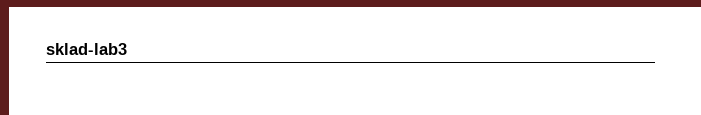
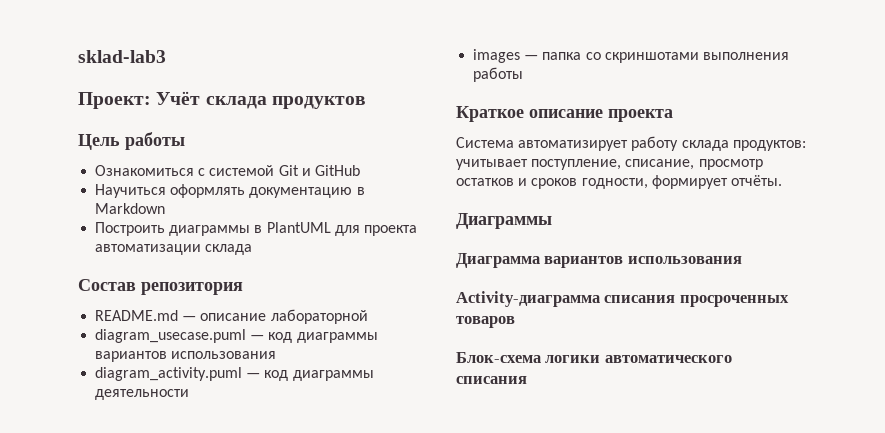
+ Проект: Учёт склада продуктов
+ Цель работы
+ Ознакомиться с системой Git и GitHub
+ Научиться оформлять документацию в Markdown
+ Построить диаграммы в PlantUML для проекта автоматизации склада
+ Состав репозитория
+ README.md — описание лабораторной
+ diagram_usecase.puml — код диаграммы вариантов использования
+ diagram_activity.puml — код диаграммы деятельности
+ images — папка со скриншотами выполнения работы
+ Краткое описание проекта
+ Система автоматизирует работу склада продуктов: учитывает поступление, списание, просмотр остатков и сроков годности, формирует отчёты.
+ Диаграммы
+ Диаграмма вариантов использования
+ Activity-диаграмма списания просроченных товаров
+ Блок-схема логики автоматического списания

